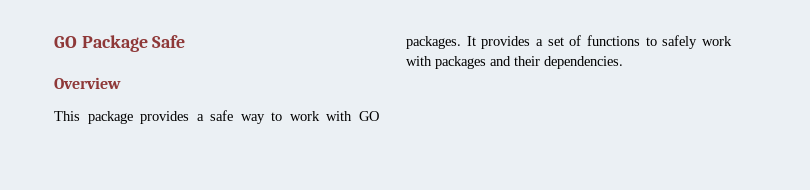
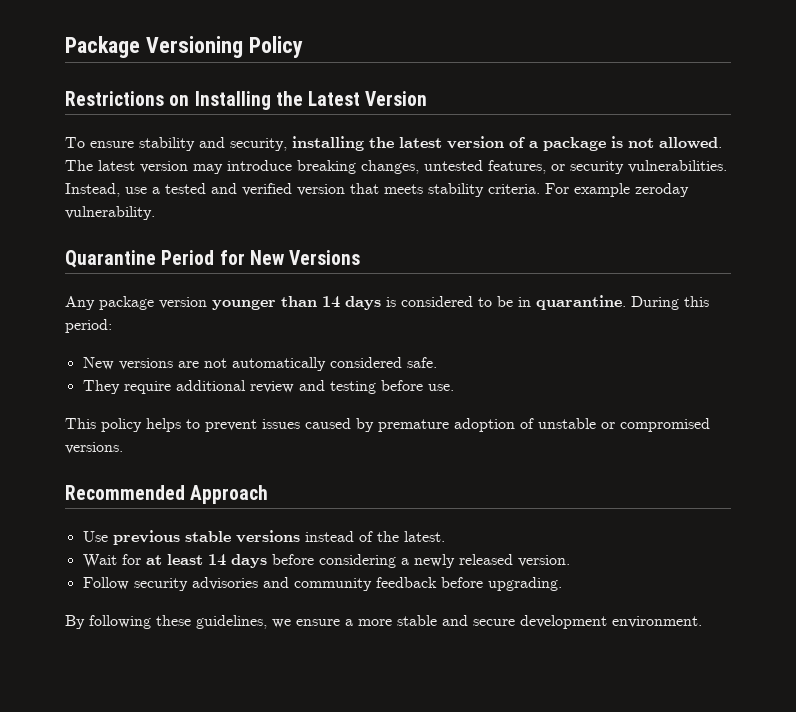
- GO Package Safe
- Overview
- This package provides a safe way to work with GO packages. It provides a set of functions to safely work with packages and their dependencies.
+ Package Versioning Policy
+ Restrictions on Installing the Latest Version
+ To ensure stability and security, installing the latest version of a package is not allowed. The latest version may introduce breaking changes, untested features, or security vulnerabilities. Instead, use a tested and verified version that meets stability criteria. For example zeroday vulnerability.
+ Quarantine Period for New Versions
+ Any package version younger than 14 days is considered to be in quarantine. During this period:
+ New versions are not automatically considered safe.
+ They require additional review and testing before use.
+ This policy helps to prevent issues caused by premature adoption of unstable or compromised versions.
+ Recommended Approach
+ Use previous stable versions instead of the latest.
+ Wait for at least 14 days before considering a newly released version.
+ Follow security advisories and community feedback before upgrading.
+ By following these guidelines, we ensure a more stable and secure development environment.

